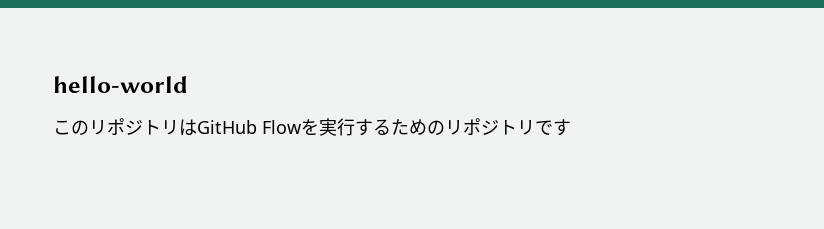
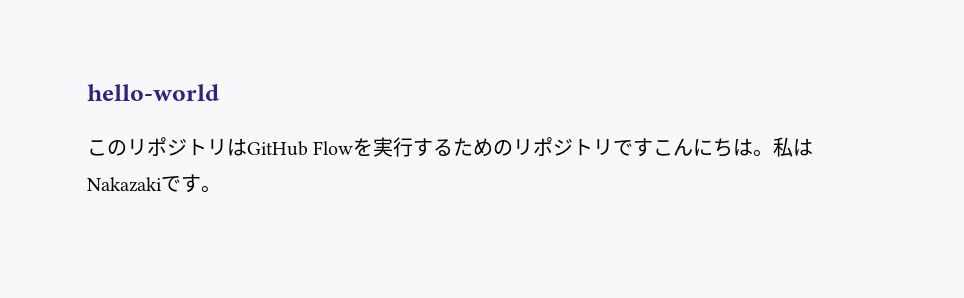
- このリポジトリはGitHub Flowを実行するためのリポジトリです
+ このリポジトリはGitHub Flowを実行するためのリポジトリですこんにちは。私はNakazakiです。

